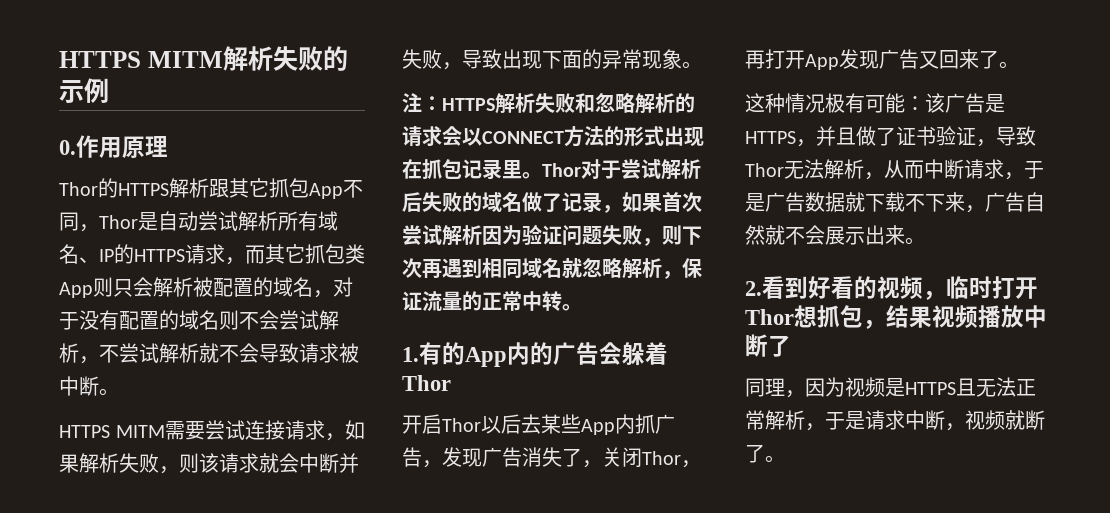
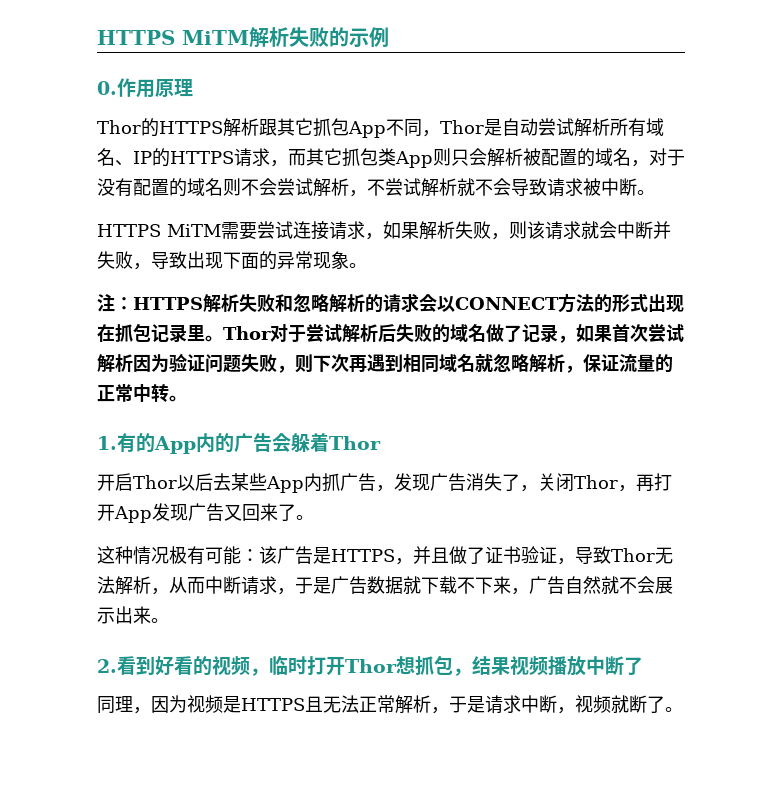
- HTTPS MITM解析失败的示例
+ HTTPS MiTM解析失败的示例
- HTTPS MITM需要尝试连接请求，如果解析失败，则该请求就会中断并失败，导致出现下面的异常现象。
+ HTTPS MiTM需要尝试连接请求，如果解析失败，则该请求就会中断并失败，导致出现下面的异常现象。

